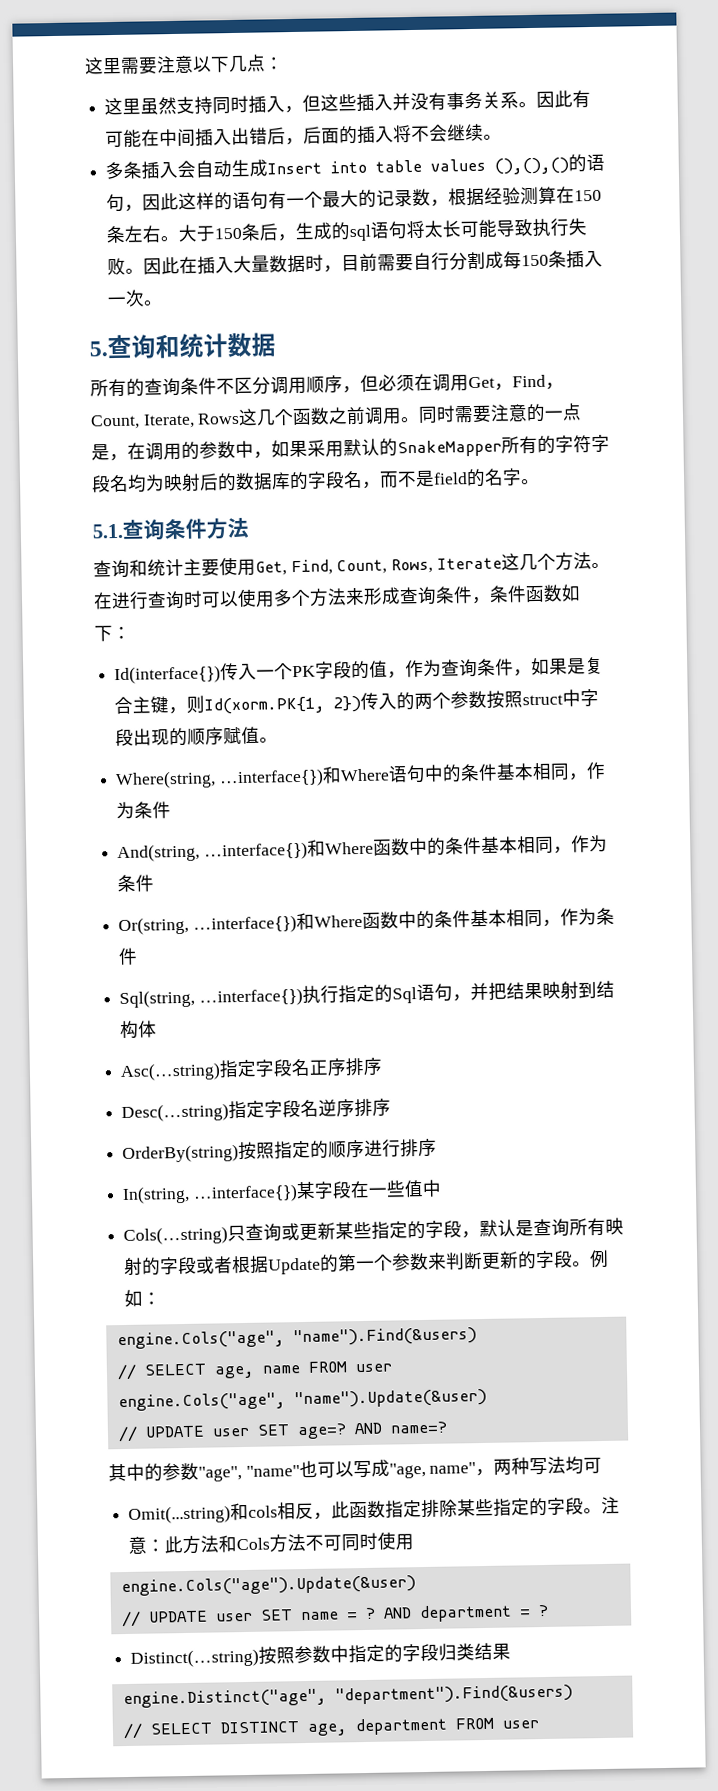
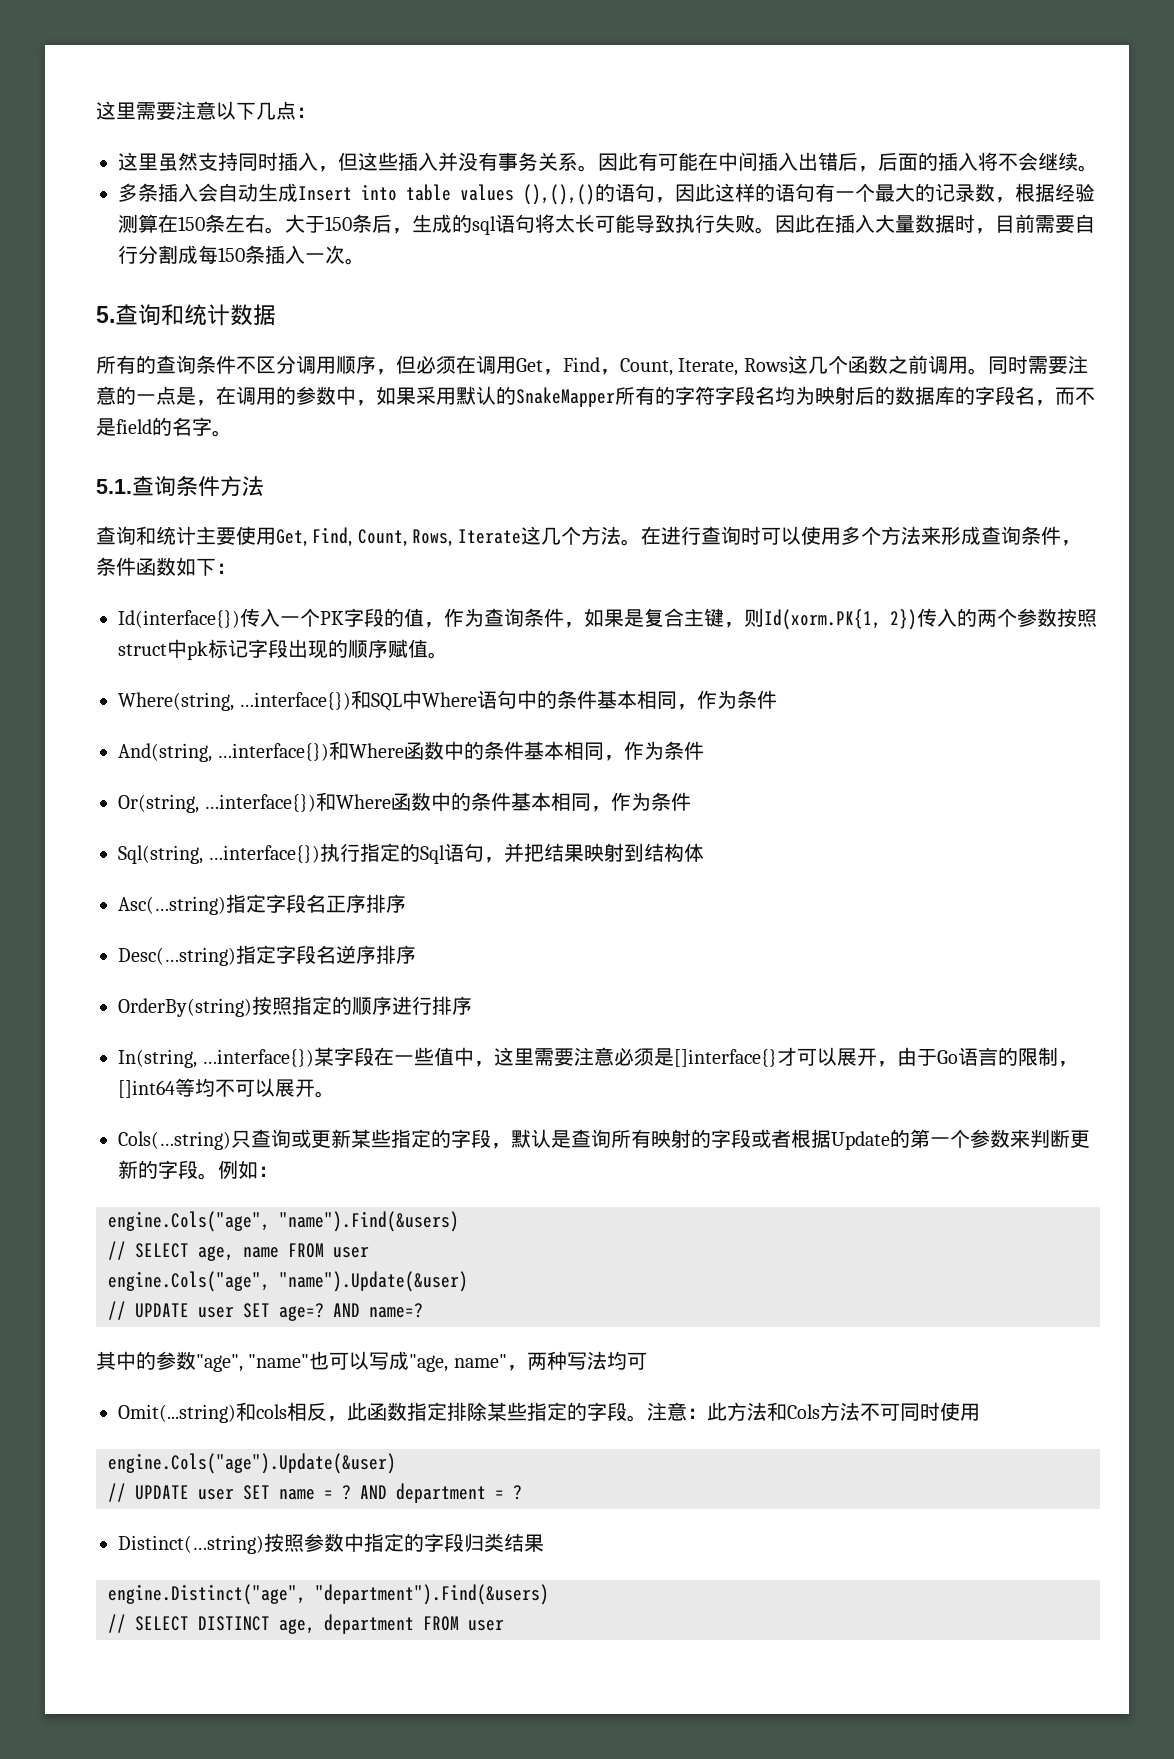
- Id(interface{})传入一个PK字段的值，作为查询条件，如果是复合主键，则Id(xorm.PK{1, 2})传入的两个参数按照struct中字段出现的顺序赋值。
+ Id(interface{})传入一个PK字段的值，作为查询条件，如果是复合主键，则Id(xorm.PK{1, 2})传入的两个参数按照struct中pk标记字段出现的顺序赋值。
- Where(string, …interface{})和Where语句中的条件基本相同，作为条件
+ Where(string, …interface{})和SQL中Where语句中的条件基本相同，作为条件
- In(string, …interface{})某字段在一些值中
+ In(string, …interface{})某字段在一些值中，这里需要注意必须是[]interface{}才可以展开，由于Go语言的限制，[]int64等均不可以展开。

